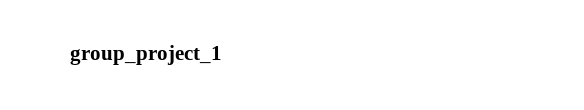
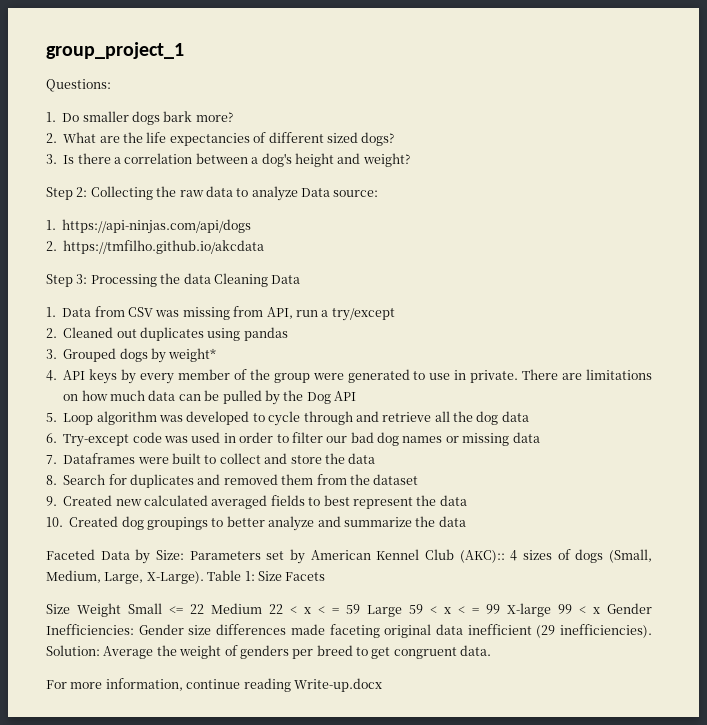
+ Questions:
+ 1. Do smaller dogs bark more?
+ 2. What are the life expectancies of different sized dogs?
+ 3. Is there a correlation between a dog's height and weight?
+ Step 2: Collecting the raw data to analyze Data source:
+ 1. https://api-ninjas.com/api/dogs
+ 2. https://tmfilho.github.io/akcdata
+ Step 3: Processing the data Cleaning Data
+ 1. Data from CSV was missing from API, run a try/except
+ 2. Cleaned out duplicates using pandas
+ 3. Grouped dogs by weight*
+ 4. API keys by every member of the group were generated to use in private. There are limitations on how much data can be pulled by the Dog API
+ 5. Loop algorithm was developed to cycle through and retrieve all the dog data
+ 6. Try-except code was used in order to filter our bad dog names or missing data
+ 7. Dataframes were built to collect and store the data
+ 8. Search for duplicates and removed them from the dataset
+ 9. Created new calculated averaged fields to best represent the data
+ 10. Created dog groupings to better analyze and summarize the data
+ Faceted Data by Size: Parameters set by American Kennel Club (AKC):: 4 sizes of dogs (Small, Medium, Large, X-Large). Table 1: Size Facets
+ Size Weight Small <= 22 Medium 22 < x < = 59 Large 59 < x < = 99 X-large 99 < x Gender Inefficiencies: Gender size differences made faceting original data inefficient (29 inefficiencies). Solution: Average the weight of genders per breed to get congruent data.
+ For more information, continue reading Write-up.docx

